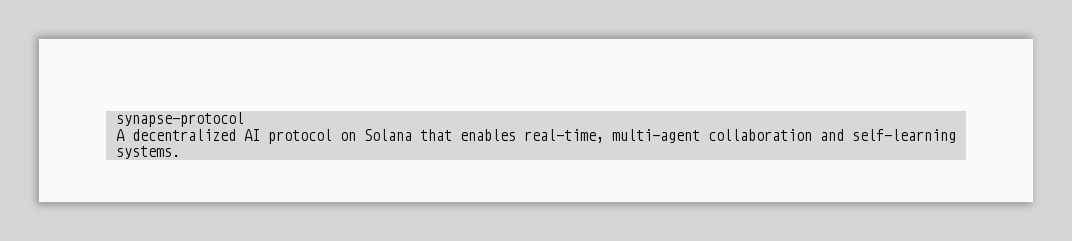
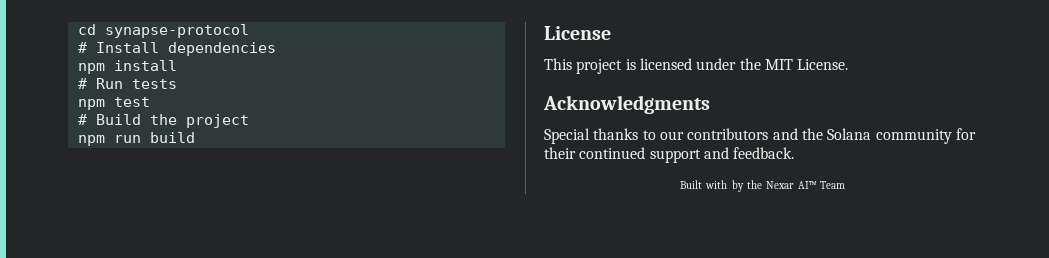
- synapse-protocol
+ cd synapse-protocol
- A decentralized AI protocol on Solana that enables real-time, multi-agent collaboration and self-learning systems.
+ # Install dependencies
+ npm install
+ # Run tests
+ npm test
+ # Build the project
+ npm run build
+ License
+ This project is licensed under the MIT License.
+ Acknowledgments
+ Special thanks to our contributors and the Solana community for their continued support and feedback.
+ Built with by the Nexar AI™ Team

